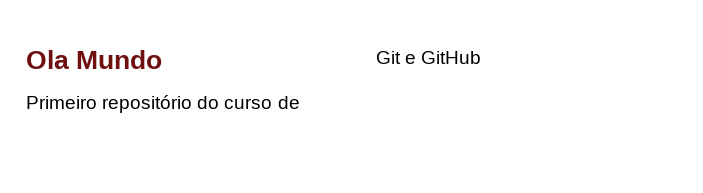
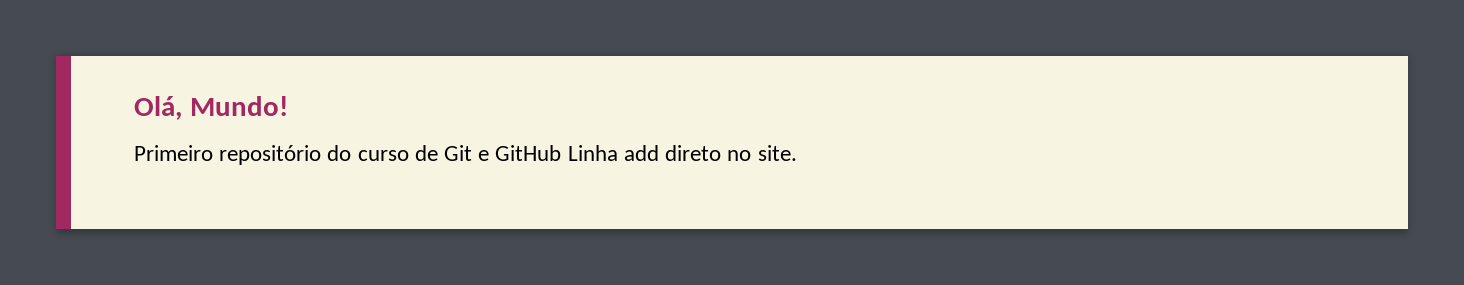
- Ola Mundo
+ Olá, Mundo!
- Primeiro repositório do curso de Git e GitHub
+ Primeiro repositório do curso de Git e GitHub Linha add direto no site.

